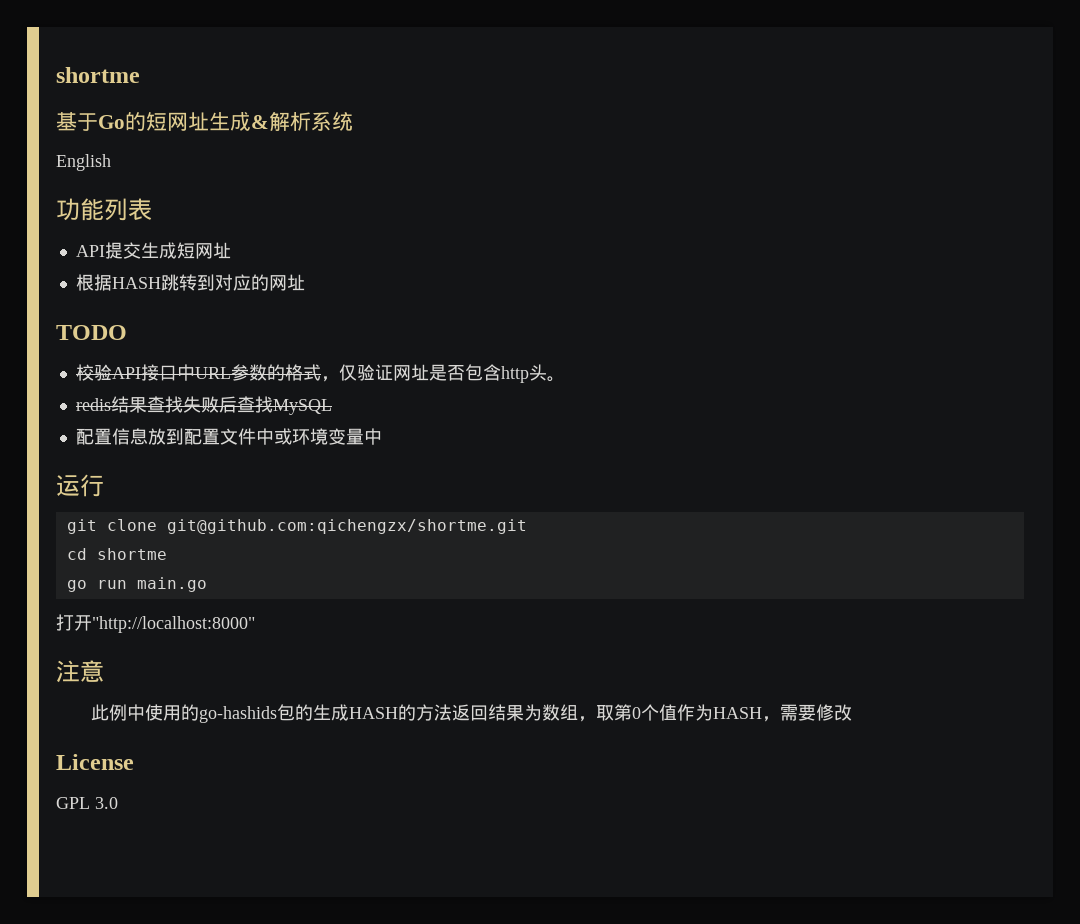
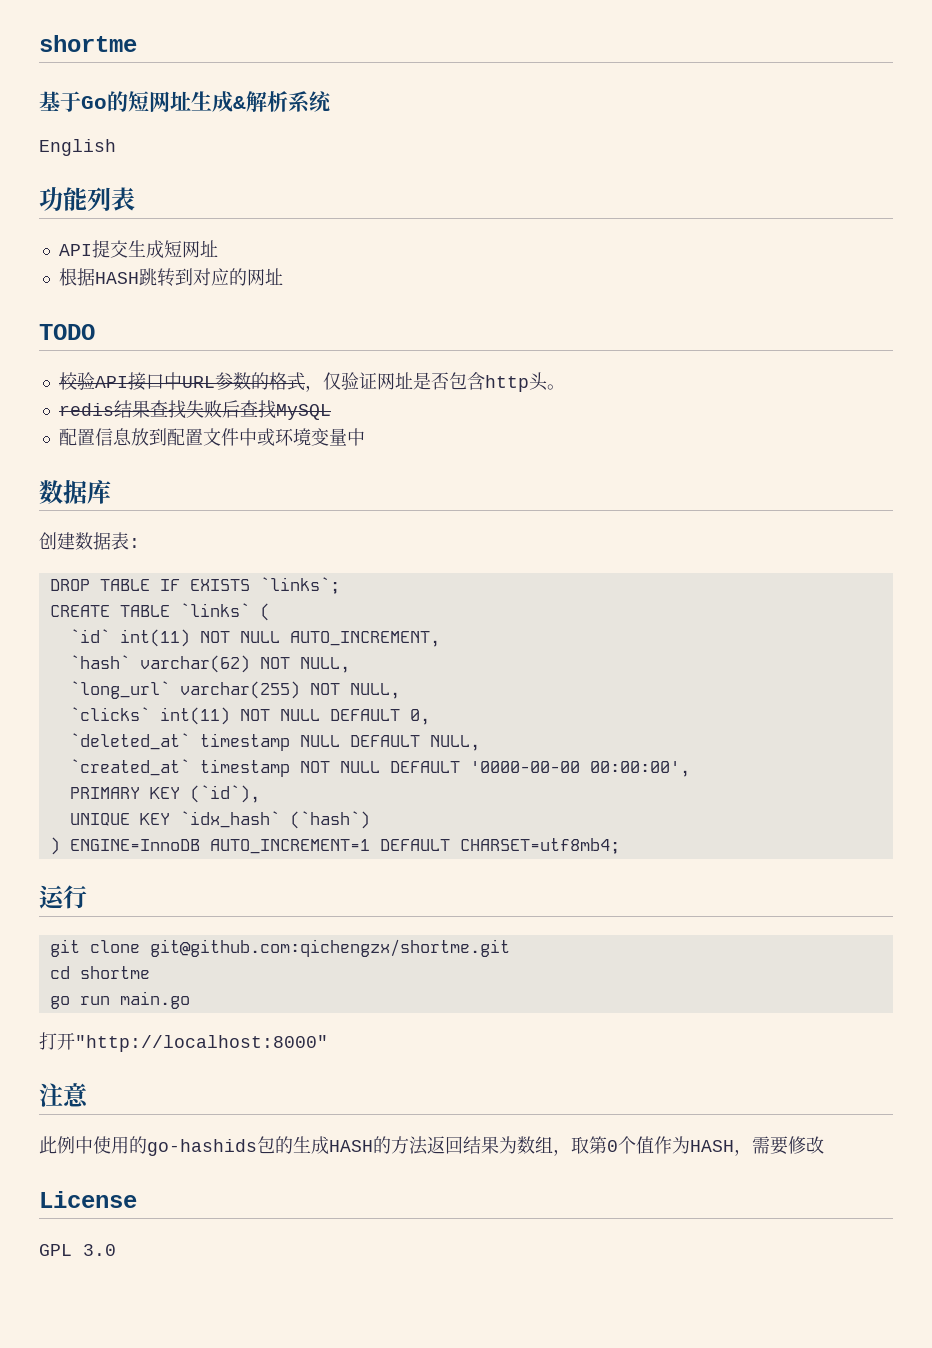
+ 数据库
+ 创建数据表:
+ DROP TABLE IF EXISTS `links`;
+ CREATE TABLE `links` (
+ `id` int(11) NOT NULL AUTO_INCREMENT,
+ `hash` varchar(62) NOT NULL,
+ `long_url` varchar(255) NOT NULL,
+ `clicks` int(11) NOT NULL DEFAULT 0,
+ `deleted_at` timestamp NULL DEFAULT NULL,
+ `created_at` timestamp NOT NULL DEFAULT '0000-00-00 00:00:00',
+ PRIMARY KEY (`id`),
+ UNIQUE KEY `idx_hash` (`hash`)
+ ) ENGINE=InnoDB AUTO_INCREMENT=1 DEFAULT CHARSET=utf8mb4;

